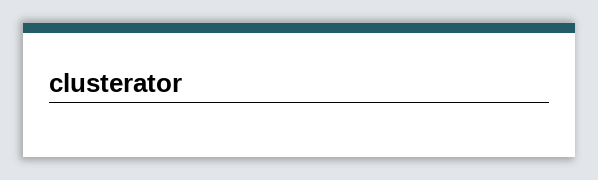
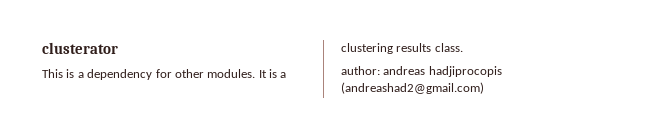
+ This is a dependency for other modules. It is a clustering results class.
+ author: andreas hadjiprocopis (andreashad2@gmail.com)

